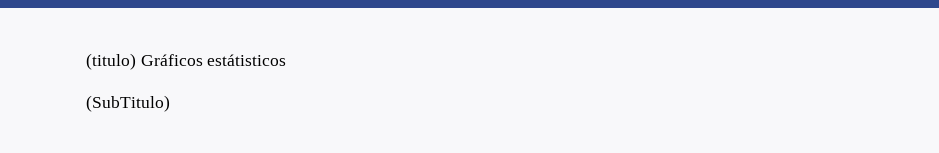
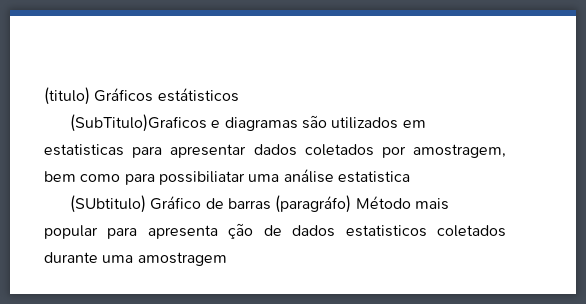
- (SubTitulo)
+ (SubTitulo)Graficos e diagramas são utilizados em estatisticas para apresentar dados coletados por amostragem, bem como para possibiliatar uma análise estatistica
+ (SUbtitulo) Gráfico de barras (paragráfo) Método mais popular para apresenta ção de dados estatisticos coletados durante uma amostragem

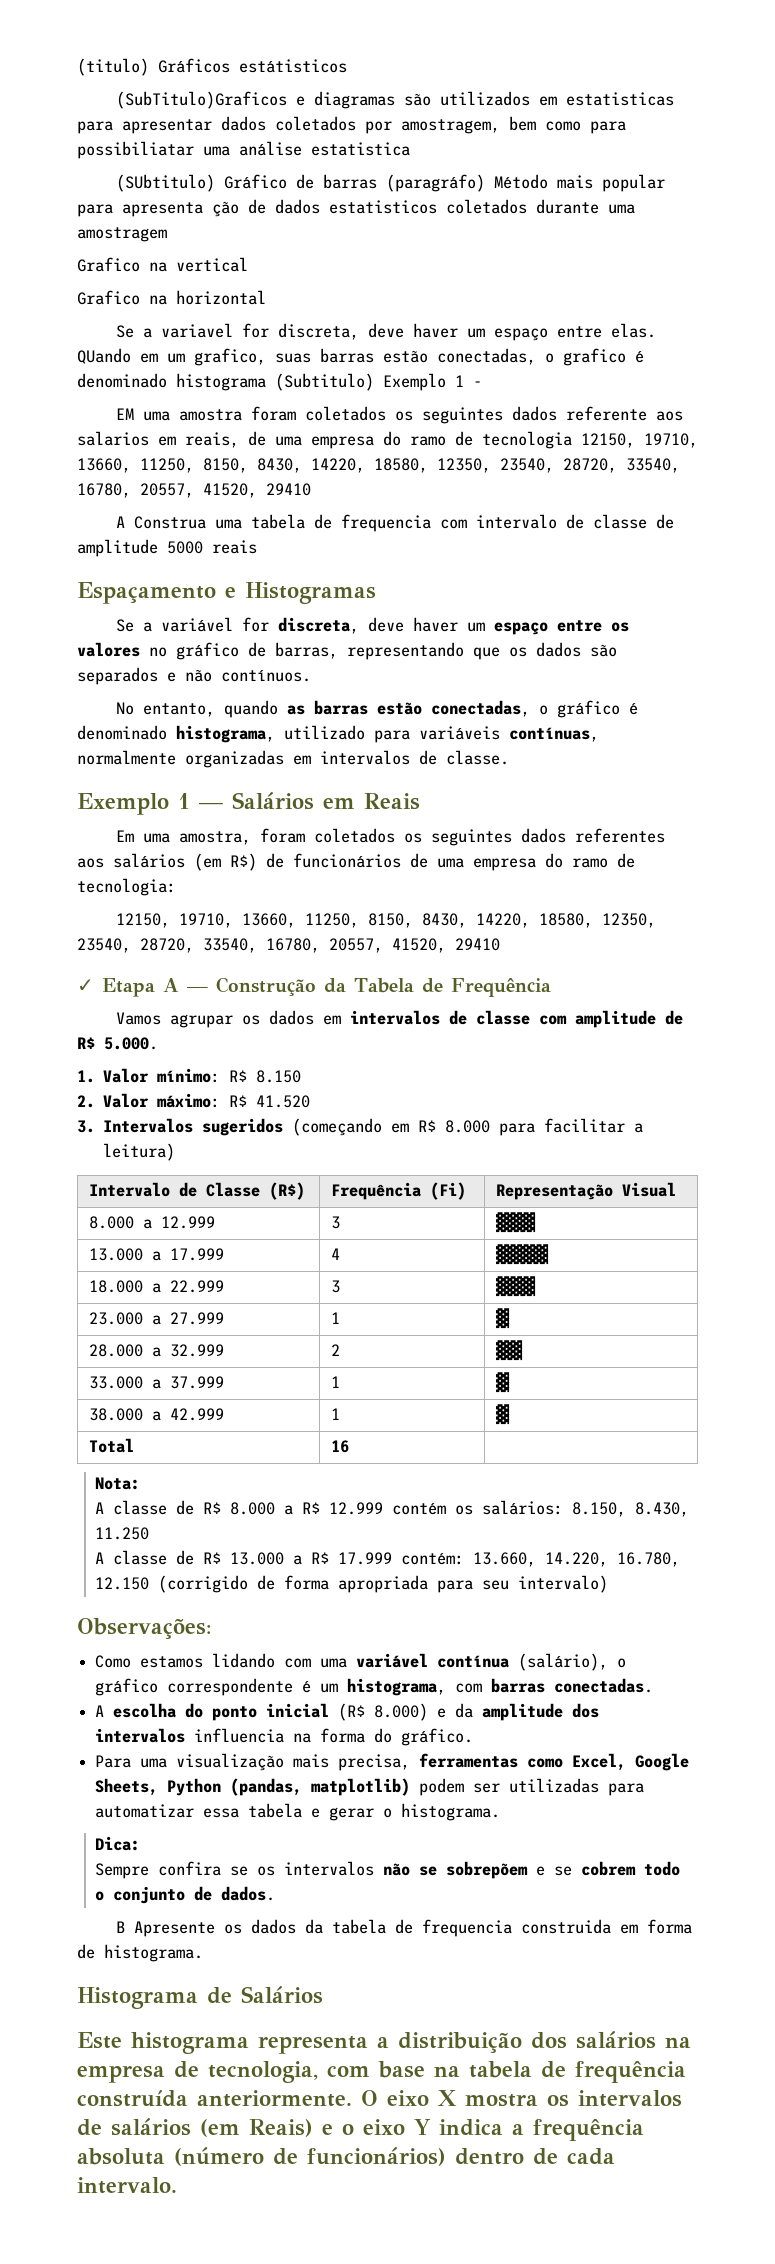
+ Grafico na vertical
+ Grafico na horizontal
+ Se a variavel for discreta, deve haver um espaço entre elas. QUando em um grafico, suas barras estão conectadas, o grafico é denominado histograma (Subtitulo) Exemplo 1 -
+ EM uma amostra foram coletados os seguintes dados referente aos salarios em reais, de uma empresa do ramo de tecnologia 12150, 19710, 13660, 11250, 8150, 8430, 14220, 18580, 12350, 23540, 28720, 33540, 16780, 20557, 41520, 29410
+ A Construa uma tabela de frequencia com intervalo de classe de amplitude 5000 reais
+ Espaçamento e Histogramas
+ Se a variável for discreta, deve haver um espaço entre os valores no gráfico de barras, representando que os dados são separados e não contínuos.
+ No entanto, quando as barras estão conectadas, o gráfico é denominado histograma, utilizado para variáveis contínuas, normalmente organizadas em intervalos de classe.
+ Exemplo 1 — Salários em Reais
+ Em uma amostra, foram coletados os seguintes dados referentes aos salários (em R$) de funcionários de uma empresa do ramo de tecnologia:
+ 12150, 19710, 13660, 11250, 8150, 8430, 14220, 18580, 12350, 23540, 28720, 33540, 16780, 20557, 41520, 29410
+ ✓ Etapa A — Construção da Tabela de Frequência
+ Vamos agrupar os dados em intervalos de classe com amplitude de R$ 5.000.
+ 1. Valor mínimo: R$ 8.150
+ 2. Valor máximo: R$ 41.520
+ 3. Intervalos sugeridos (começando em R$ 8.000 para facilitar a leitura)
+ Intervalo de Classe (R$) | Frequência (Fi) | Representação Visual
+ 8.000 a 12.999 | 3 | ▓▓▓
+ 13.000 a 17.999 | 4 | ▓▓▓▓
+ 18.000 a 22.999 | 3 | ▓▓▓
+ 23.000 a 27.999 | 1 | ▓
+ 28.000 a 32.999 | 2 | ▓▓
+ 33.000 a 37.999 | 1 | ▓
+ 38.000 a 42.999 | 1 | ▓
+ Total | 16 |
+ Nota:
+ A classe de R$ 8.000 a R$ 12.999 contém os salários: 8.150, 8.430, 11.250
+ A classe de R$ 13.000 a R$ 17.999 contém: 13.660, 14.220, 16.780, 12.150 (corrigido de forma apropriada para seu intervalo)
+ Observações:
+ Como estamos lidando com uma variável contínua (salário), o gráfico correspondente é um histograma, com barras conectadas.
+ A escolha do ponto inicial (R$ 8.000) e da amplitude dos intervalos influencia na forma do gráfico.
+ Para uma visualização mais precisa, ferramentas como Excel, Google Sheets, Python (pandas, matplotlib) podem ser utilizadas para automatizar essa tabela e gerar o histograma.
+ Dica:
+ Sempre confira se os intervalos não se sobrepõem e se cobrem todo o conjunto de dados.
+ B Apresente os dados da tabela de frequencia construida em forma de histograma.
+ Histograma de Salários
+ Este histograma representa a distribuição dos salários na empresa de tecnologia, com base na tabela de frequência construída anteriormente. O eixo X mostra os intervalos de salários (em Reais) e o eixo Y indica a frequência absoluta (número de funcionários) dentro de cada intervalo.

